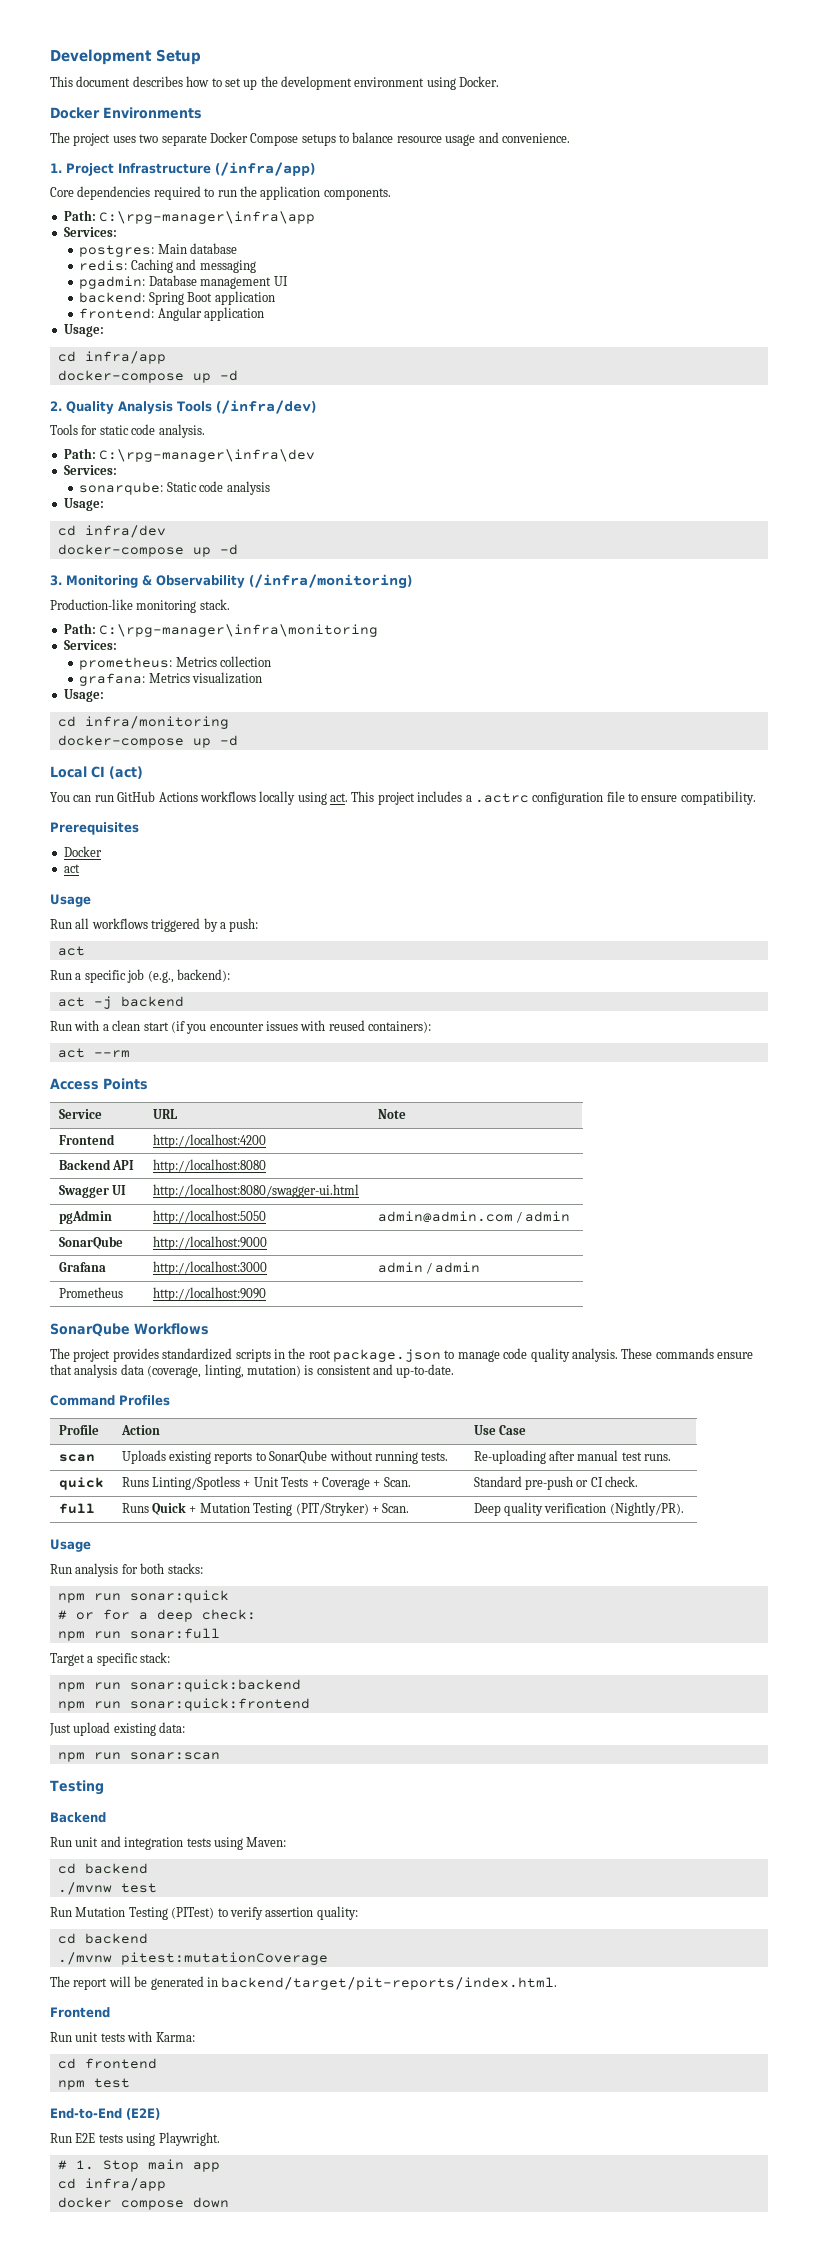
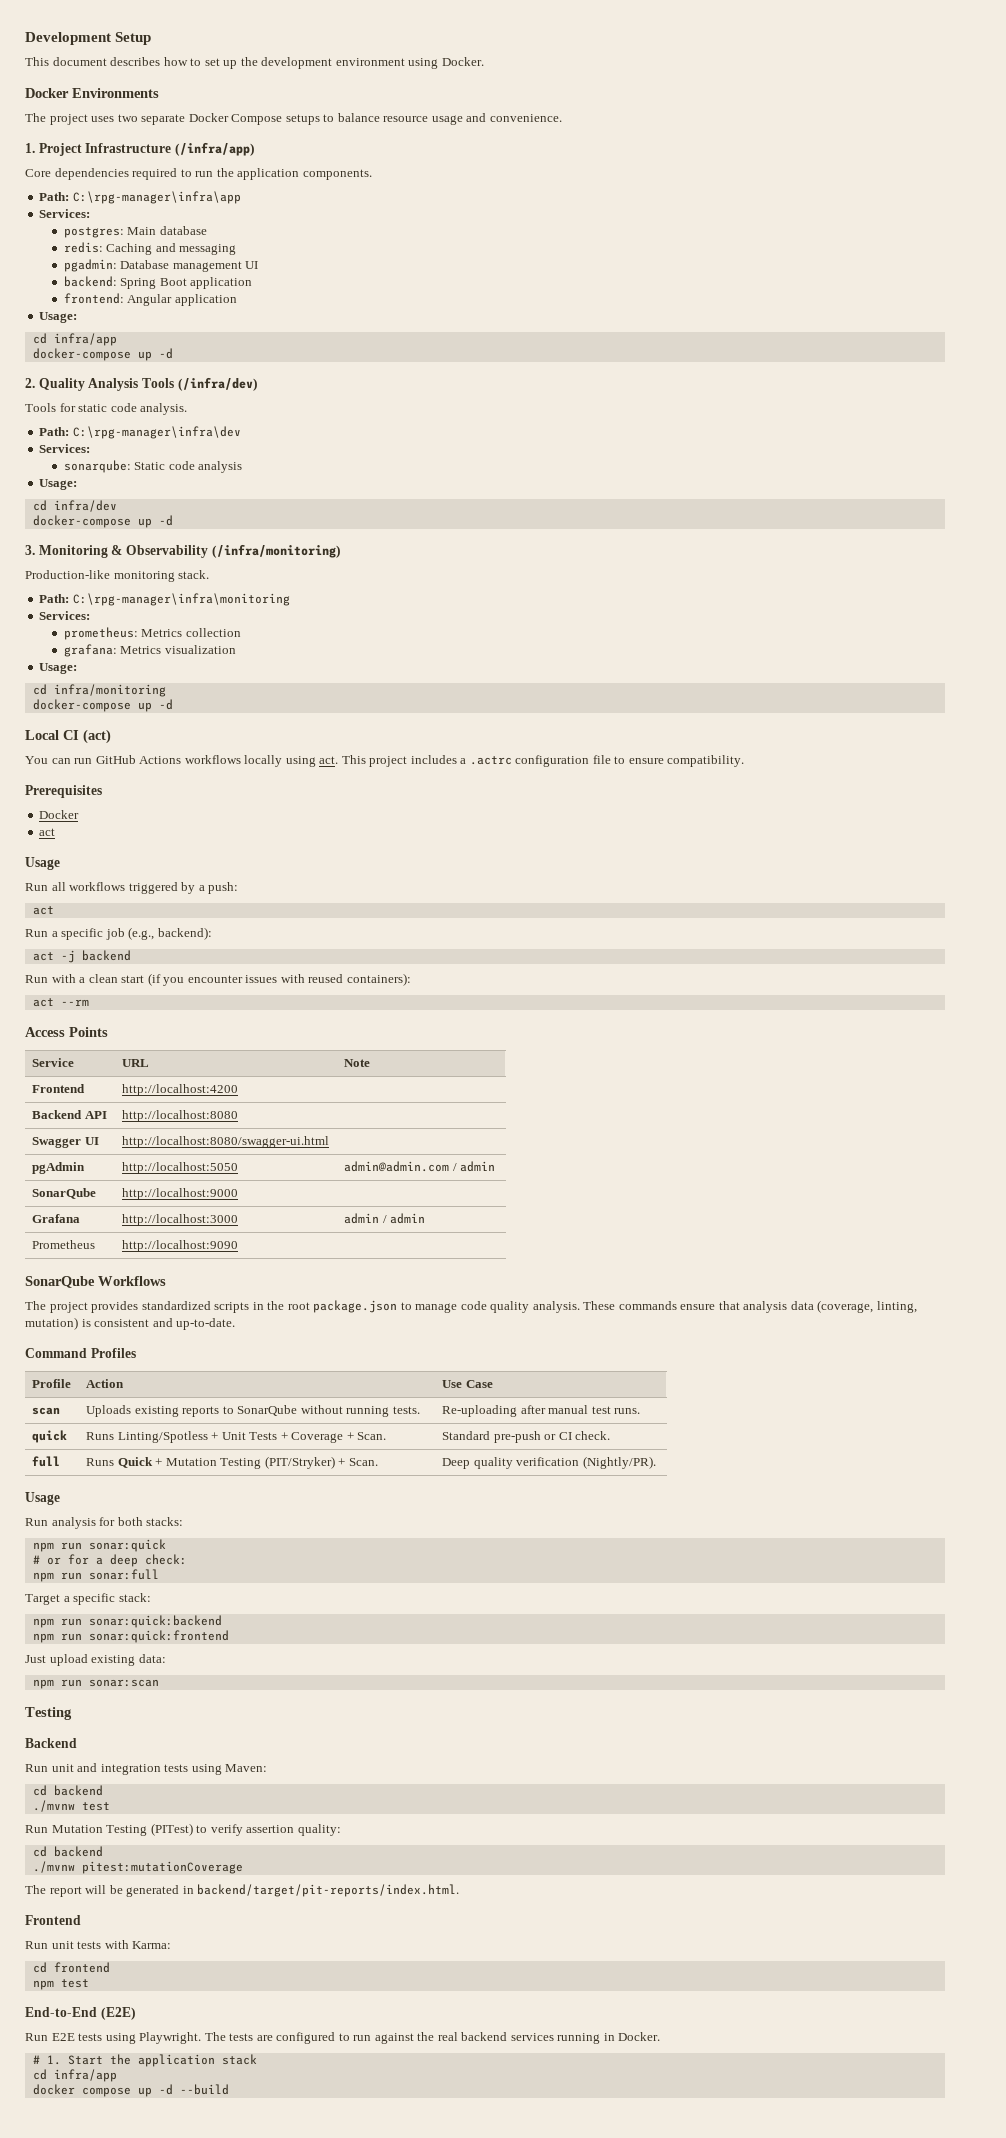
- Run E2E tests using Playwright.
- # 1. Stop main app
+ Run E2E tests using Playwright. The tests are configured to run against the real backend services running in Docker.
+ # 1. Start the application stack
- docker compose down
+ docker compose up -d --build

